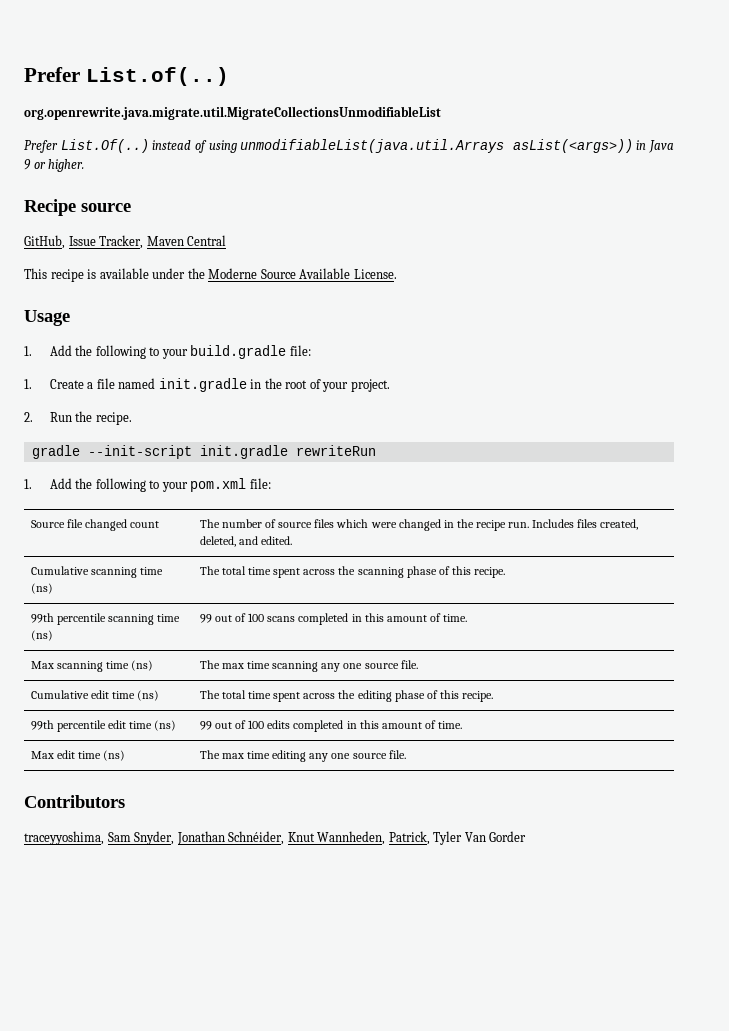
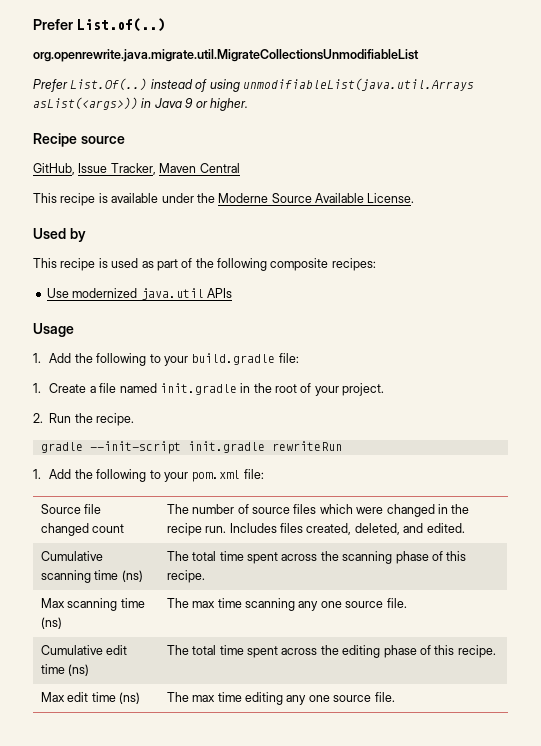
+ Used by
+ This recipe is used as part of the following composite recipes:
+ Use modernized java.util APIs
- 99th percentile scanning time (ns) | 99 out of 100 scans completed in this amount of time.
- 99th percentile edit time (ns) | 99 out of 100 edits completed in this amount of time.
- Contributors
- traceyyoshima, Sam Snyder, Jonathan Schnéider, Knut Wannheden, Patrick, Tyler Van Gorder

